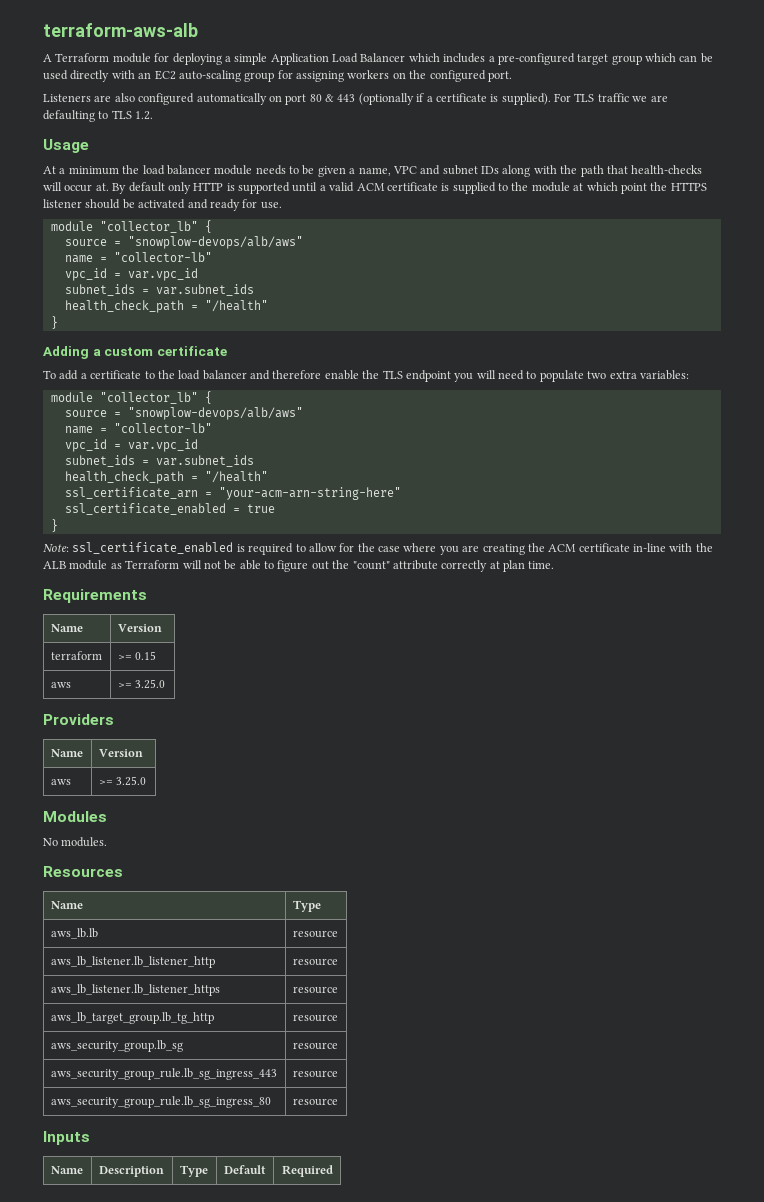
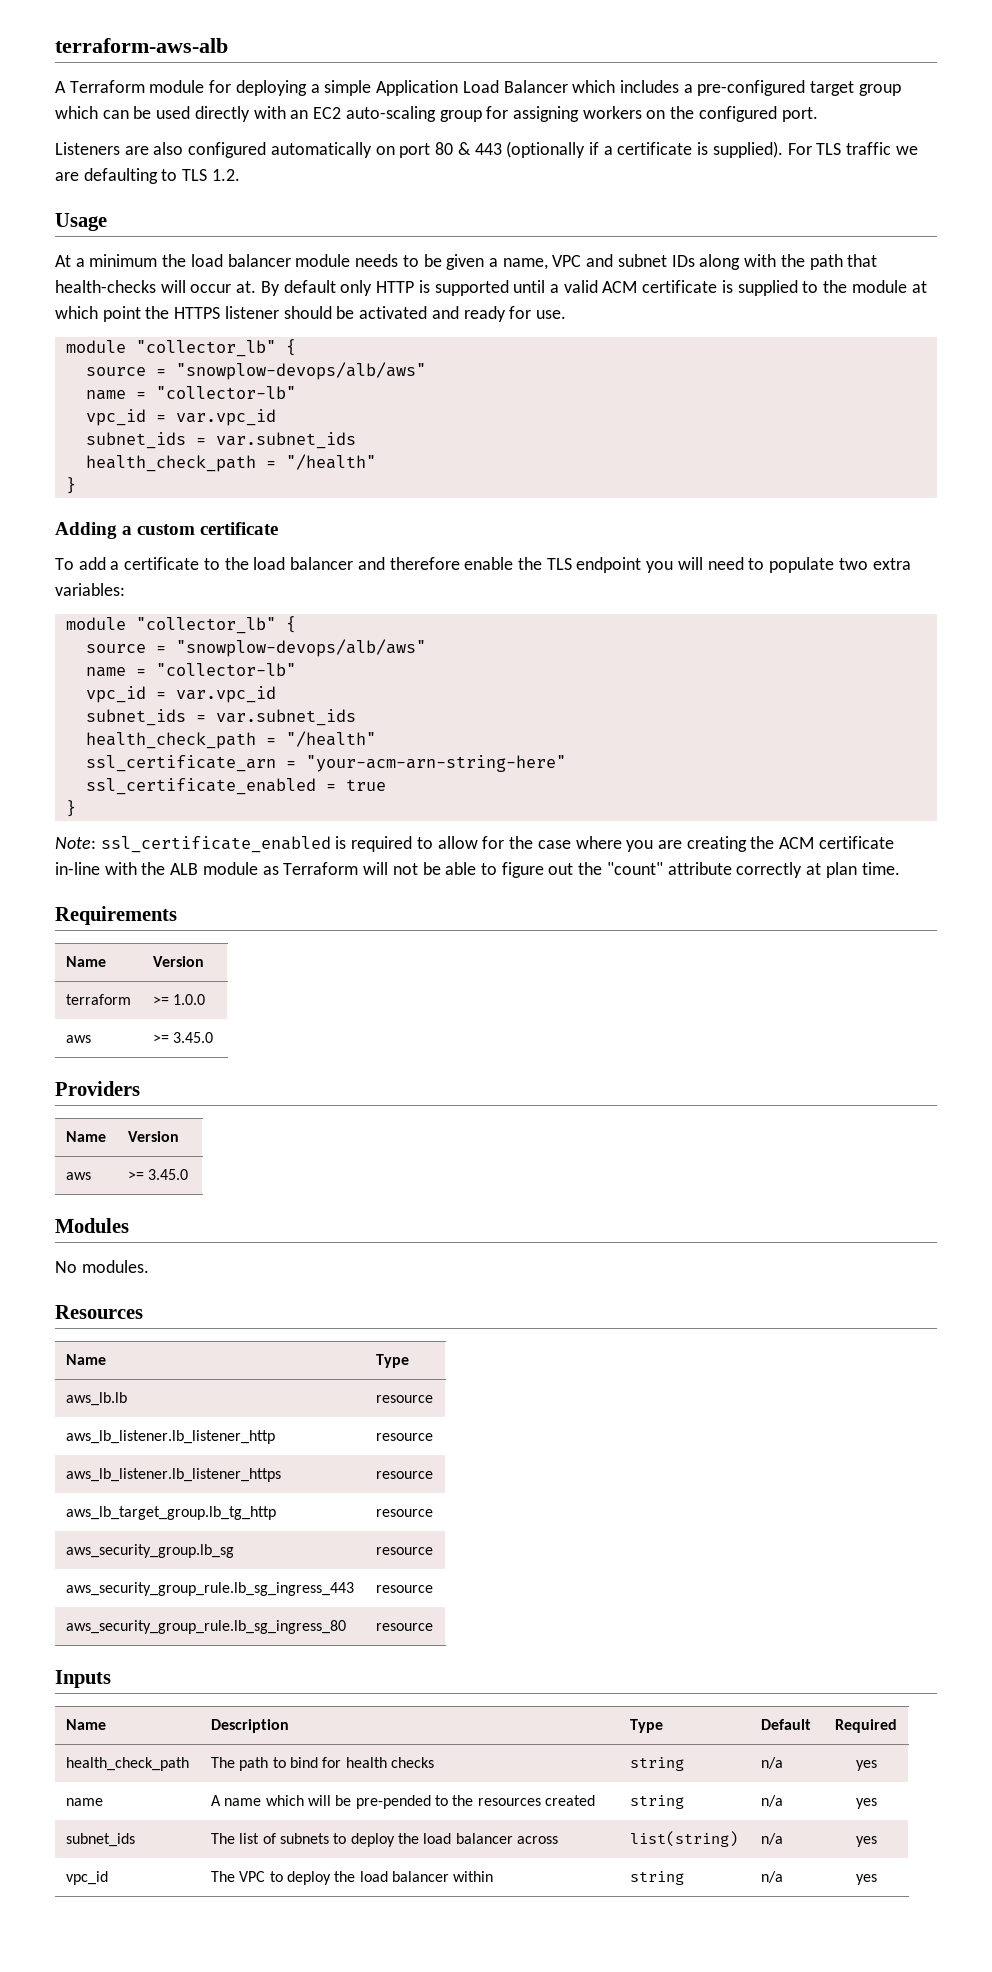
- terraform | >= 0.15
- aws | >= 3.25.0
+ terraform | >= 1.0.0
+ aws | >= 3.45.0
  Providers
  Name | Version
- aws | >= 3.25.0
+ aws | >= 3.45.0
+ health_check_path | The path to bind for health checks | string | n/a | yes
+ name | A name which will be pre-pended to the resources created | string | n/a | yes
+ subnet_ids | The list of subnets to deploy the load balancer across | list(string) | n/a | yes
+ vpc_id | The VPC to deploy the load balancer within | string | n/a | yes

